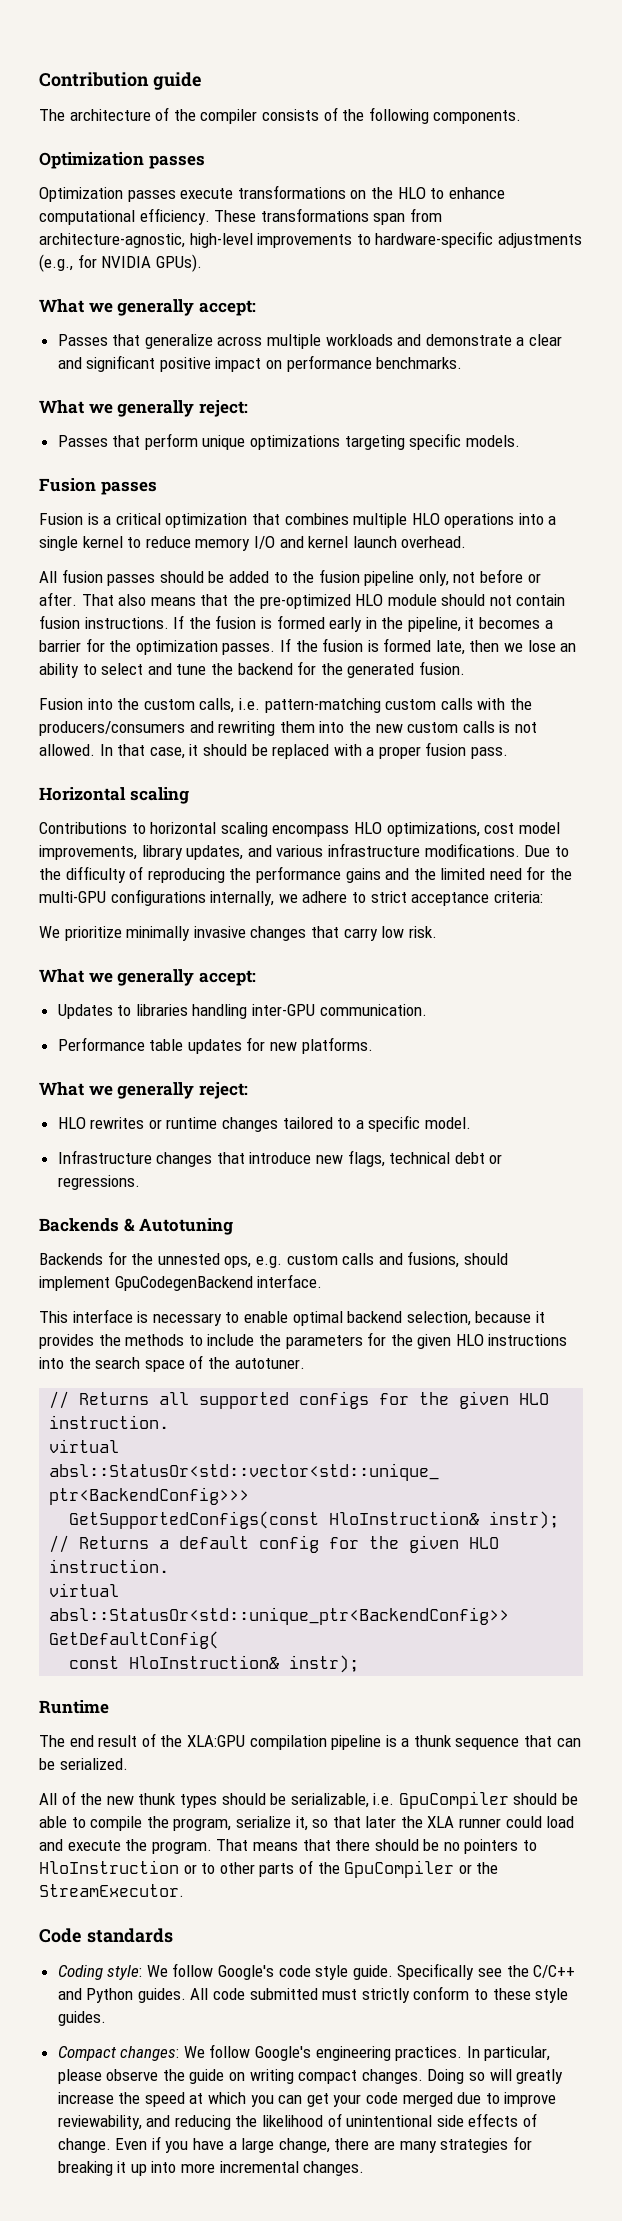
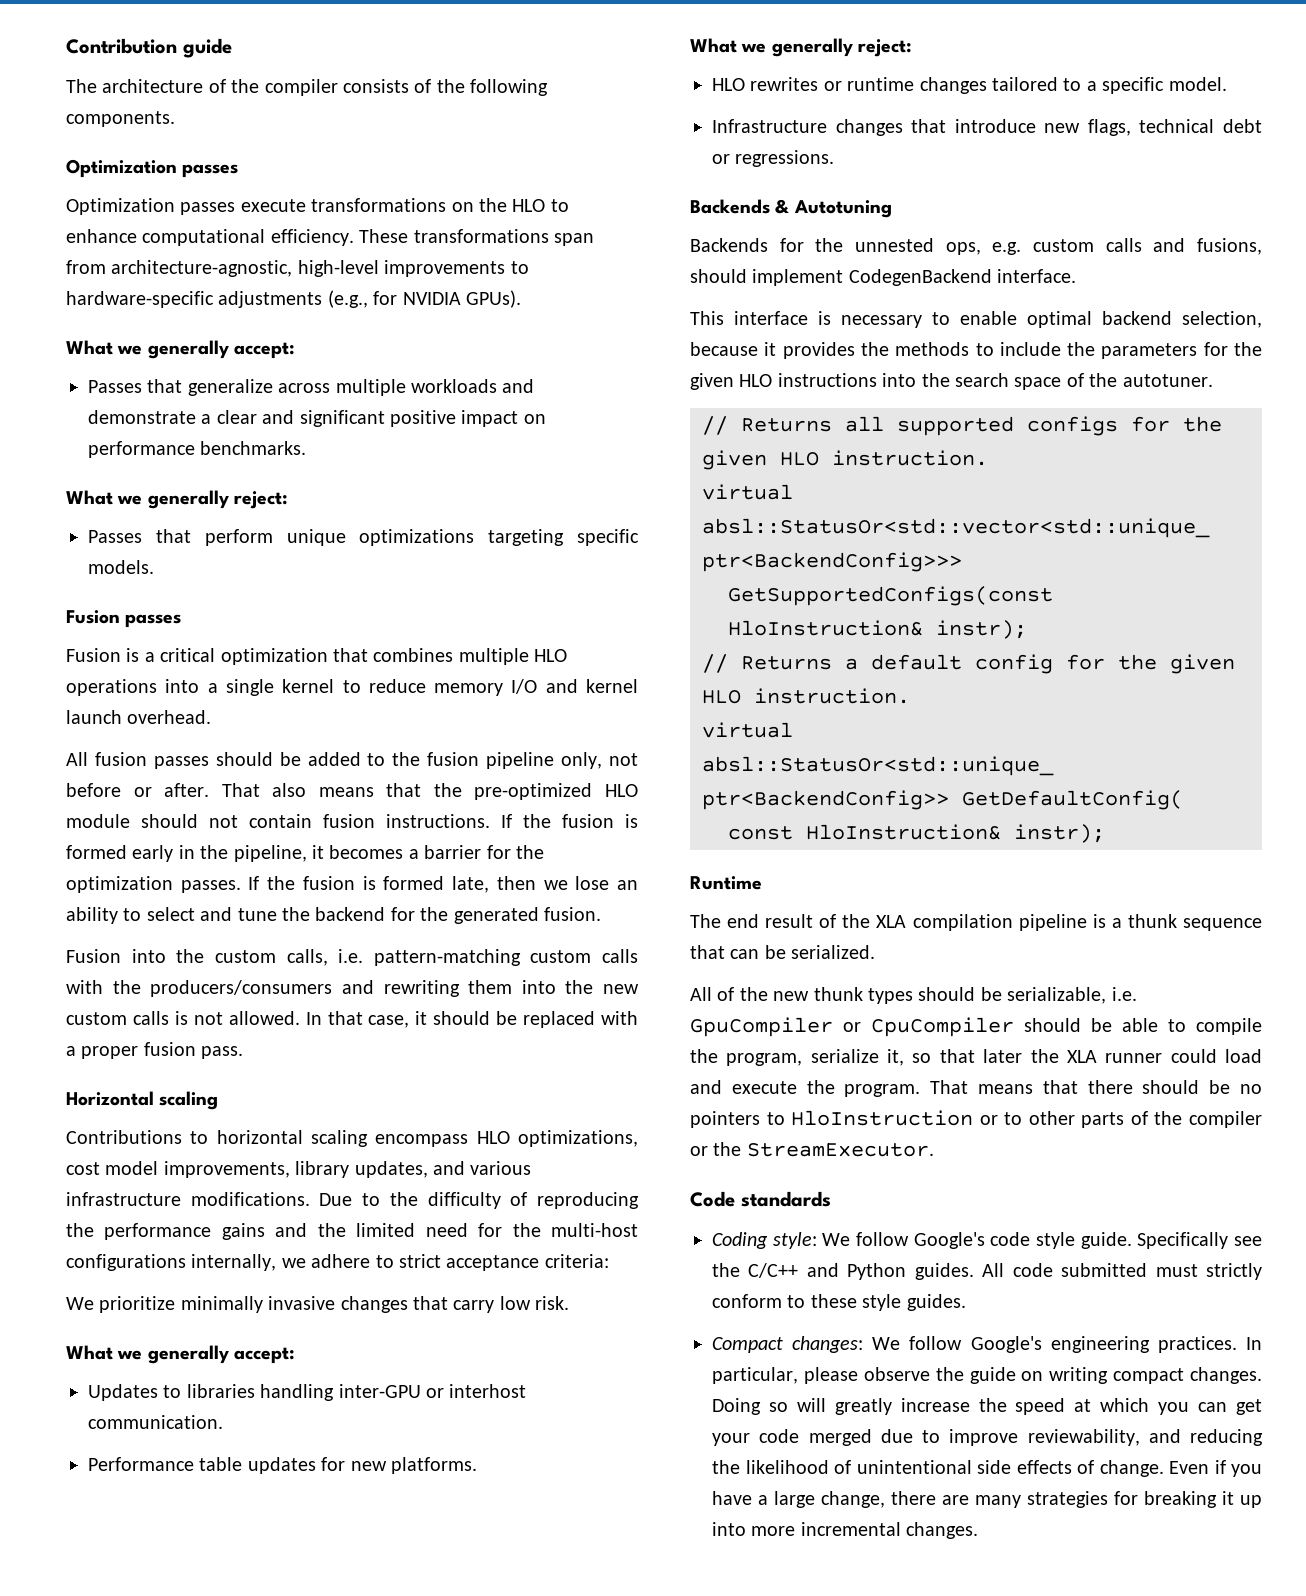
- Due to the difficulty of reproducing the performance gains and the limited need for the multi-GPU configurations internally, we adhere to strict acceptance criteria:
+ Due to the difficulty of reproducing the performance gains and the limited need for the multi-host configurations internally, we adhere to strict acceptance criteria:
- Updates to libraries handling inter-GPU communication.
+ Updates to libraries handling inter-GPU or interhost communication.
- Backends for the unnested ops, e.g. custom calls and fusions, should implement GpuCodegenBackend interface.
+ Backends for the unnested ops, e.g. custom calls and fusions, should implement CodegenBackend interface.
- The end result of the XLA:GPU compilation pipeline is a thunk sequence that can be serialized.
+ The end result of the XLA compilation pipeline is a thunk sequence that can be serialized.
- All of the new thunk types should be serializable, i.e. GpuCompiler should be able to compile the program, serialize it, so that later the XLA runner could load and execute the program.
+ All of the new thunk types should be serializable, i.e. GpuCompiler or CpuCompiler should be able to compile the program, serialize it, so that later the XLA runner could load and execute the program.
- That means that there should be no pointers to HloInstruction or to other parts of the GpuCompiler or the StreamExecutor.
+ That means that there should be no pointers to HloInstruction or to other parts of the compiler or the StreamExecutor.

